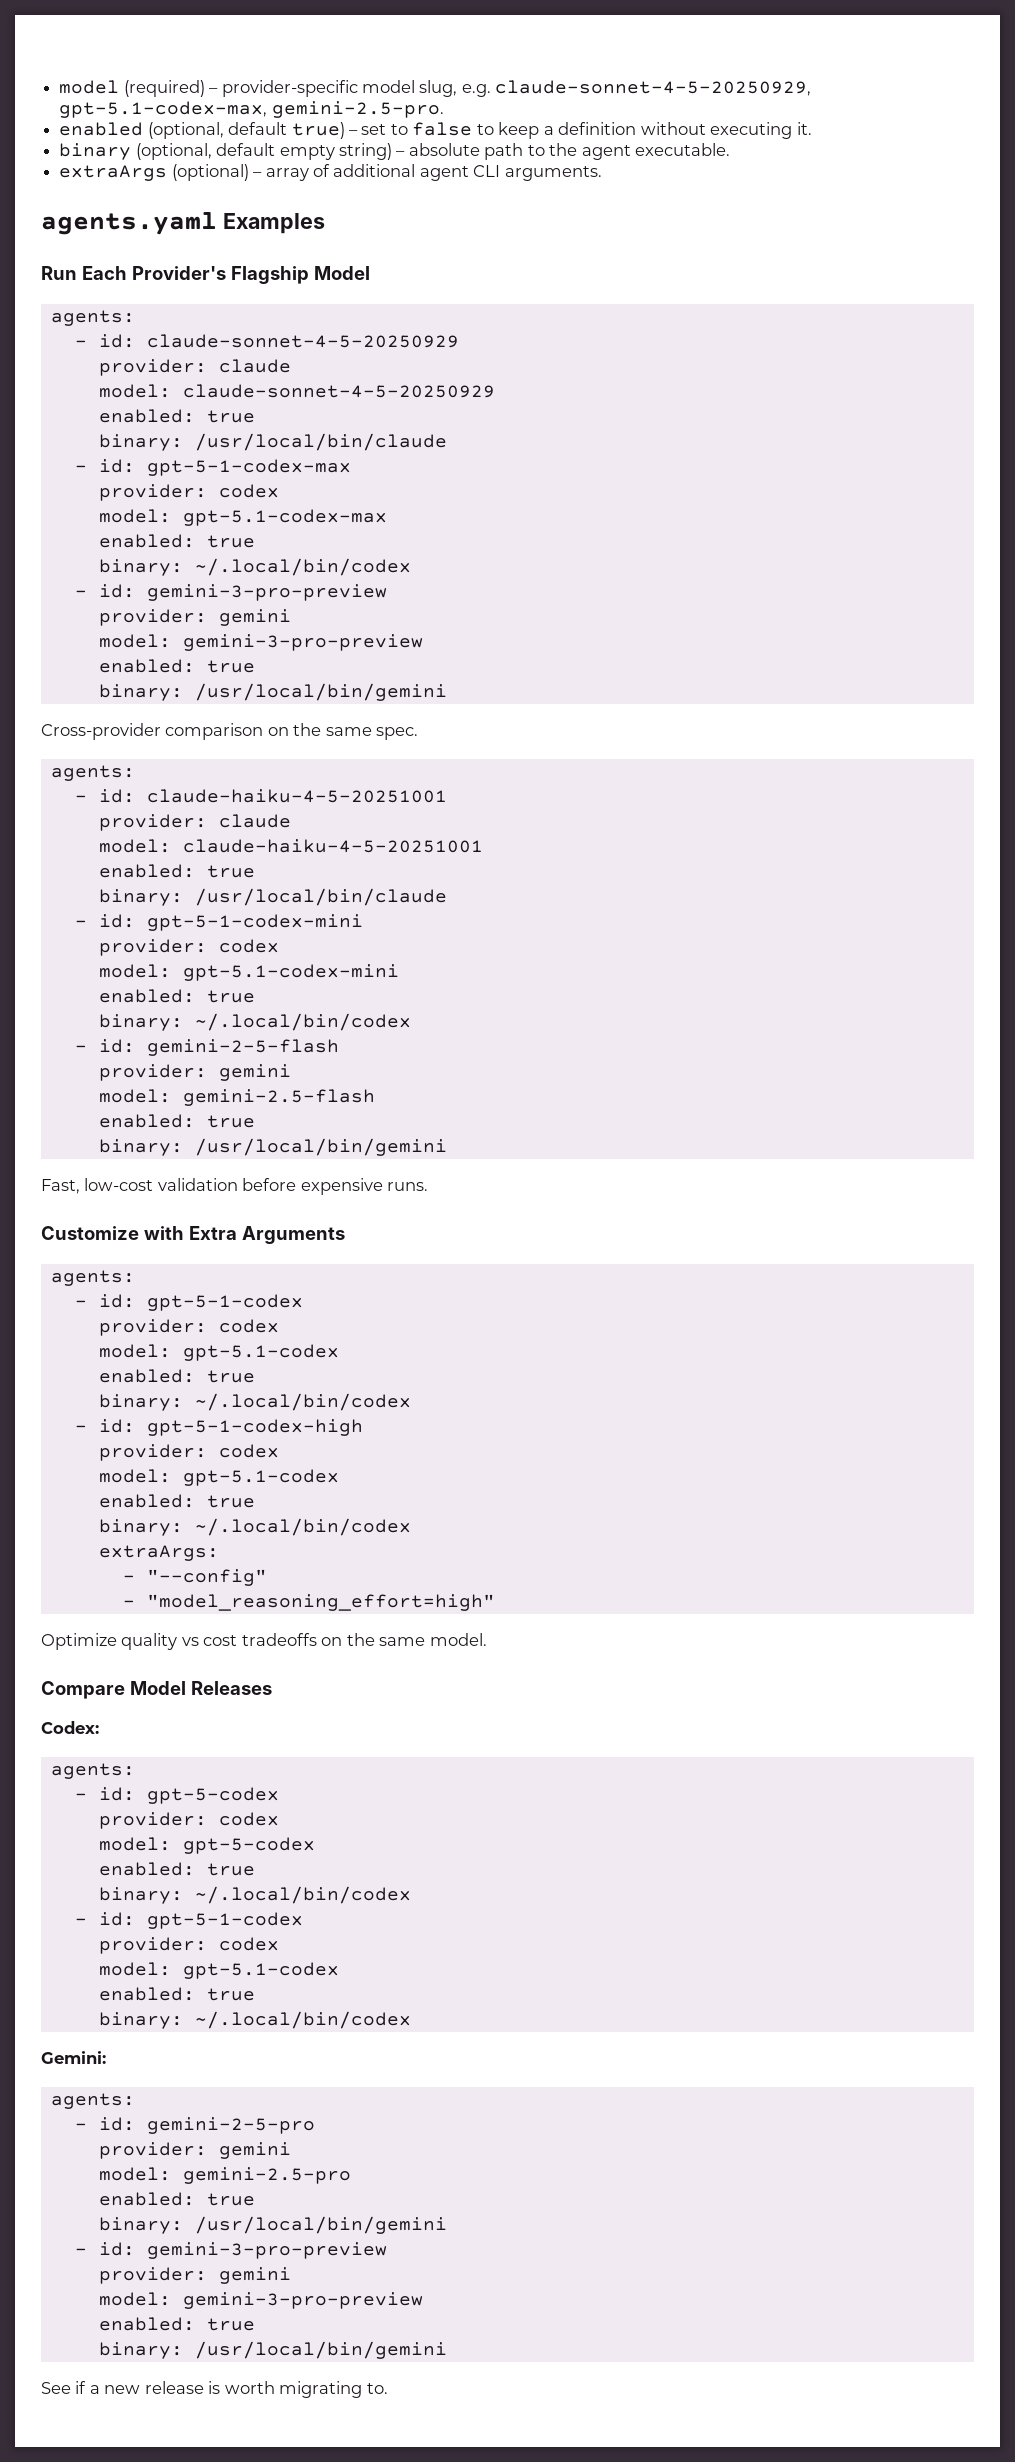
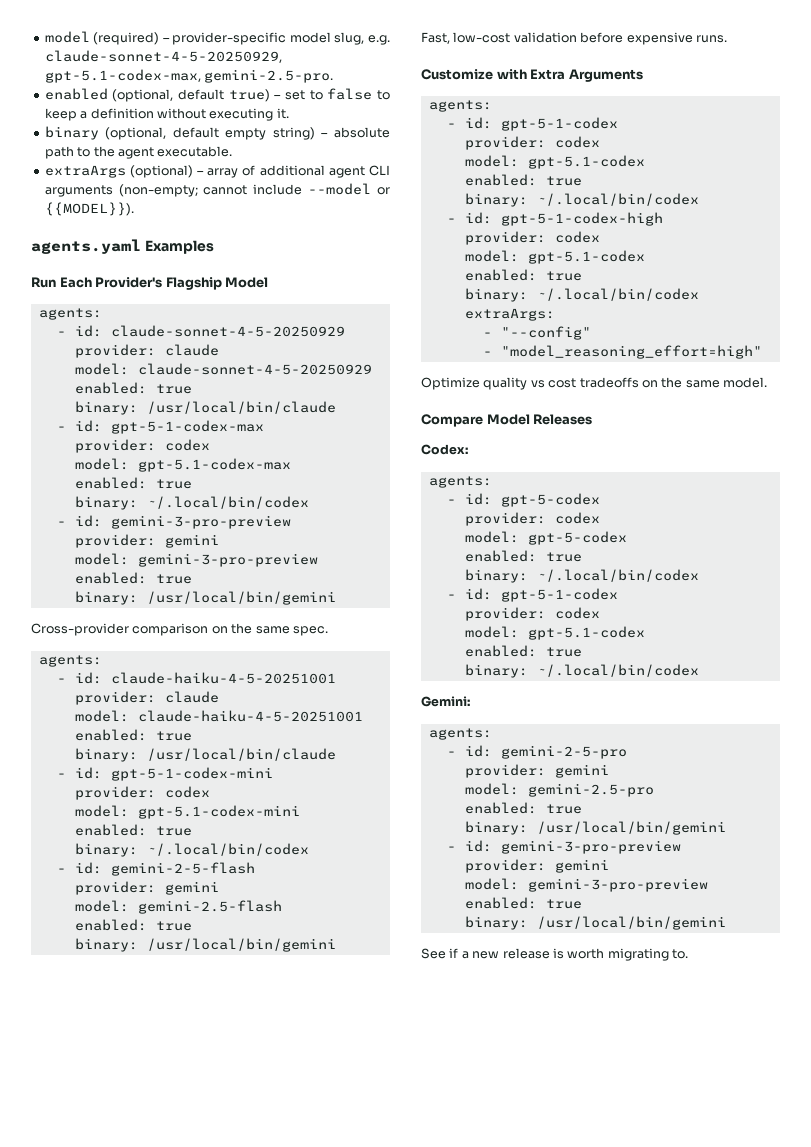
- extraArgs (optional) – array of additional agent CLI arguments.
+ extraArgs (optional) – array of additional agent CLI arguments (non-empty; cannot include --model or {{MODEL}}).

